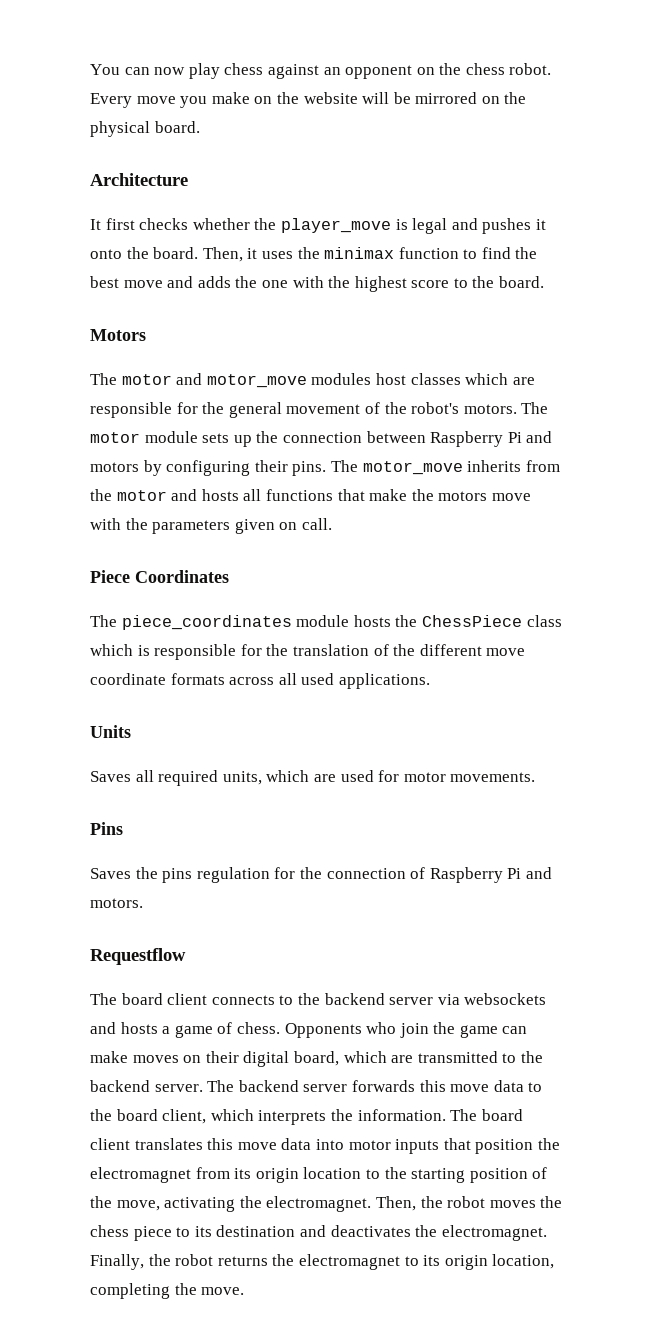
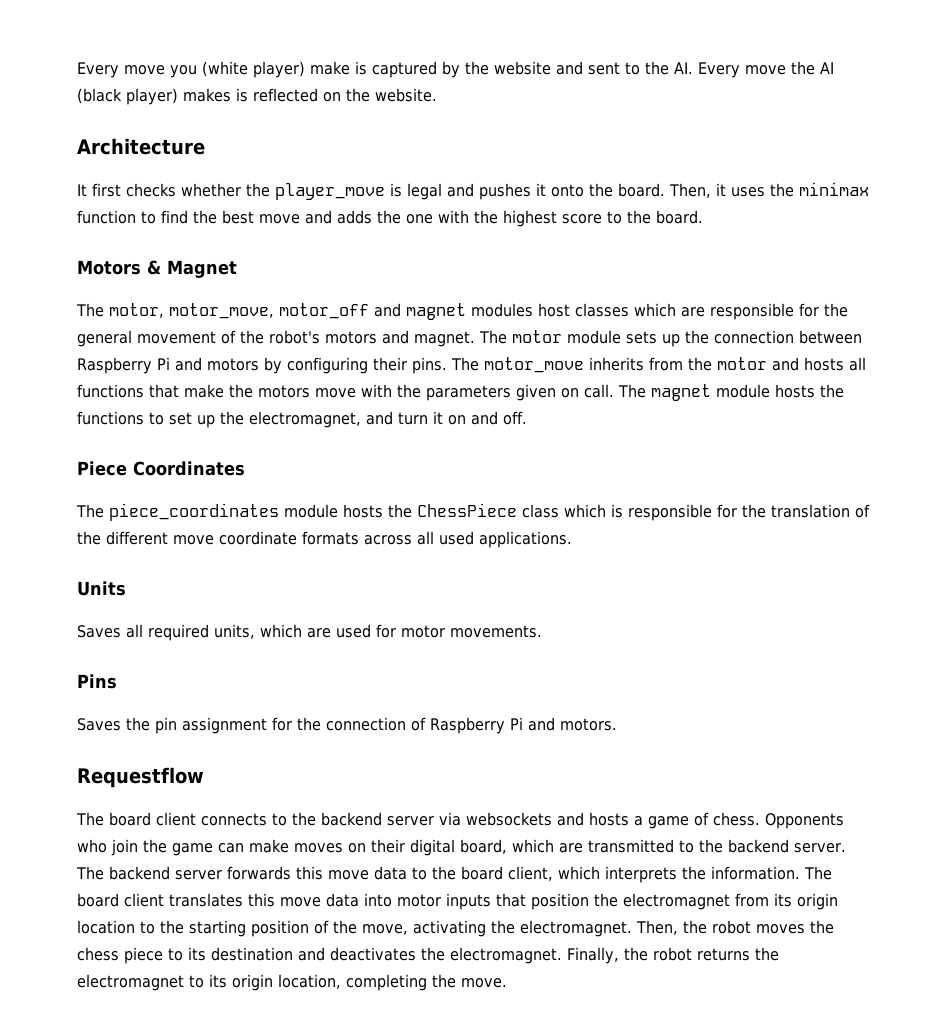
- You can now play chess against an opponent on the chess robot. Every move you make on the website will be mirrored on the physical board.
+ Every move you (white player) make is captured by the website and sent to the AI. Every move the AI (black player) makes is reflected on the website.
- Motors
- The motor and motor_move modules host classes which are responsible for the general movement of the robot's motors.
+ Motors & Magnet
+ The motor, motor_move, motor_off and magnet modules host classes which are responsible for the general movement of the robot's motors and magnet.
+ The magnet module hosts the functions to set up the electromagnet, and turn it on and off.
- Saves the pins regulation for the connection of Raspberry Pi and motors.
+ Saves the pin assignment for the connection of Raspberry Pi and motors.

